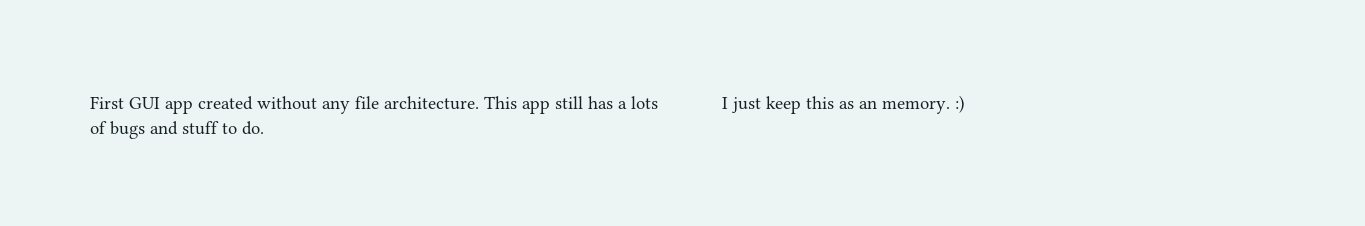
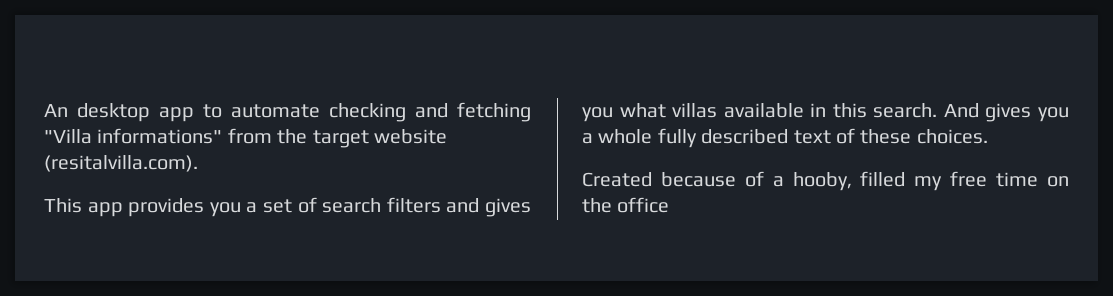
- First GUI app created without any file architecture. This app still has a lots of bugs and stuff to do.
- I just keep this as an memory. :)
+ An desktop app to automate checking and fetching "Villa informations" from the target website (resitalvilla.com).
+ This app provides you a set of search filters and gives you what villas available in this search. And gives you a whole fully described text of these choices.
+ Created because of a hooby, filled my free time on the office

